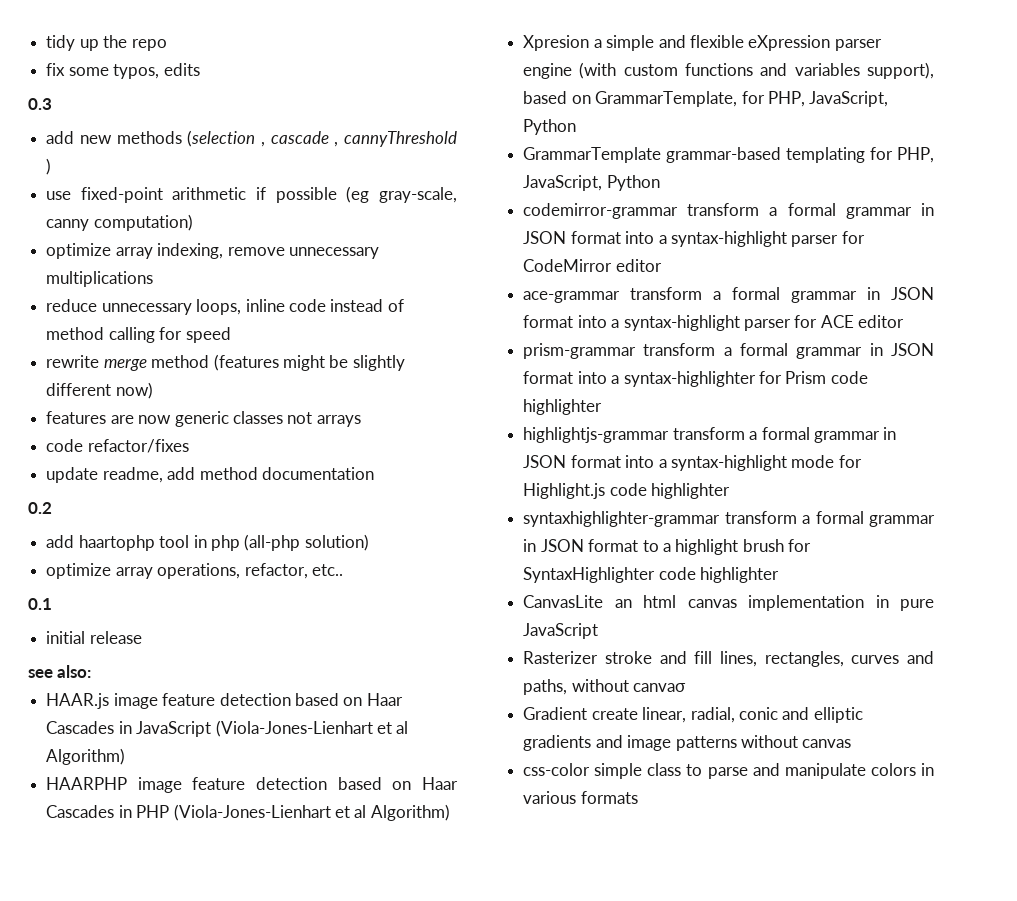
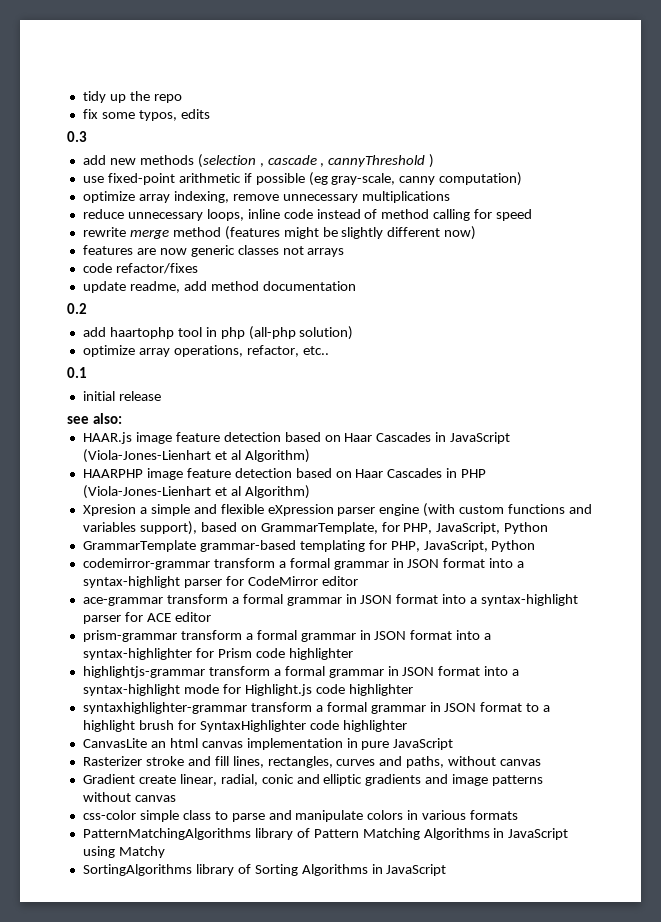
- Rasterizer stroke and fill lines, rectangles, curves and paths, without canvaσ
+ Rasterizer stroke and fill lines, rectangles, curves and paths, without canvas
+ PatternMatchingAlgorithms library of Pattern Matching Algorithms in JavaScript using Matchy
+ SortingAlgorithms library of Sorting Algorithms in JavaScript

